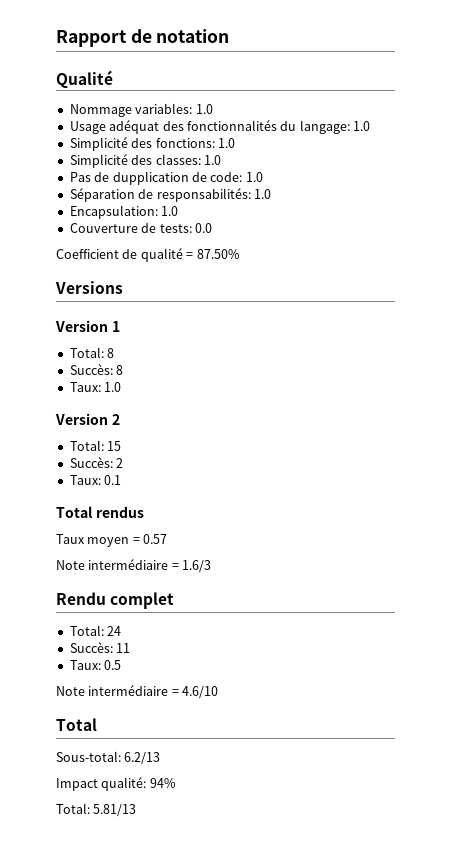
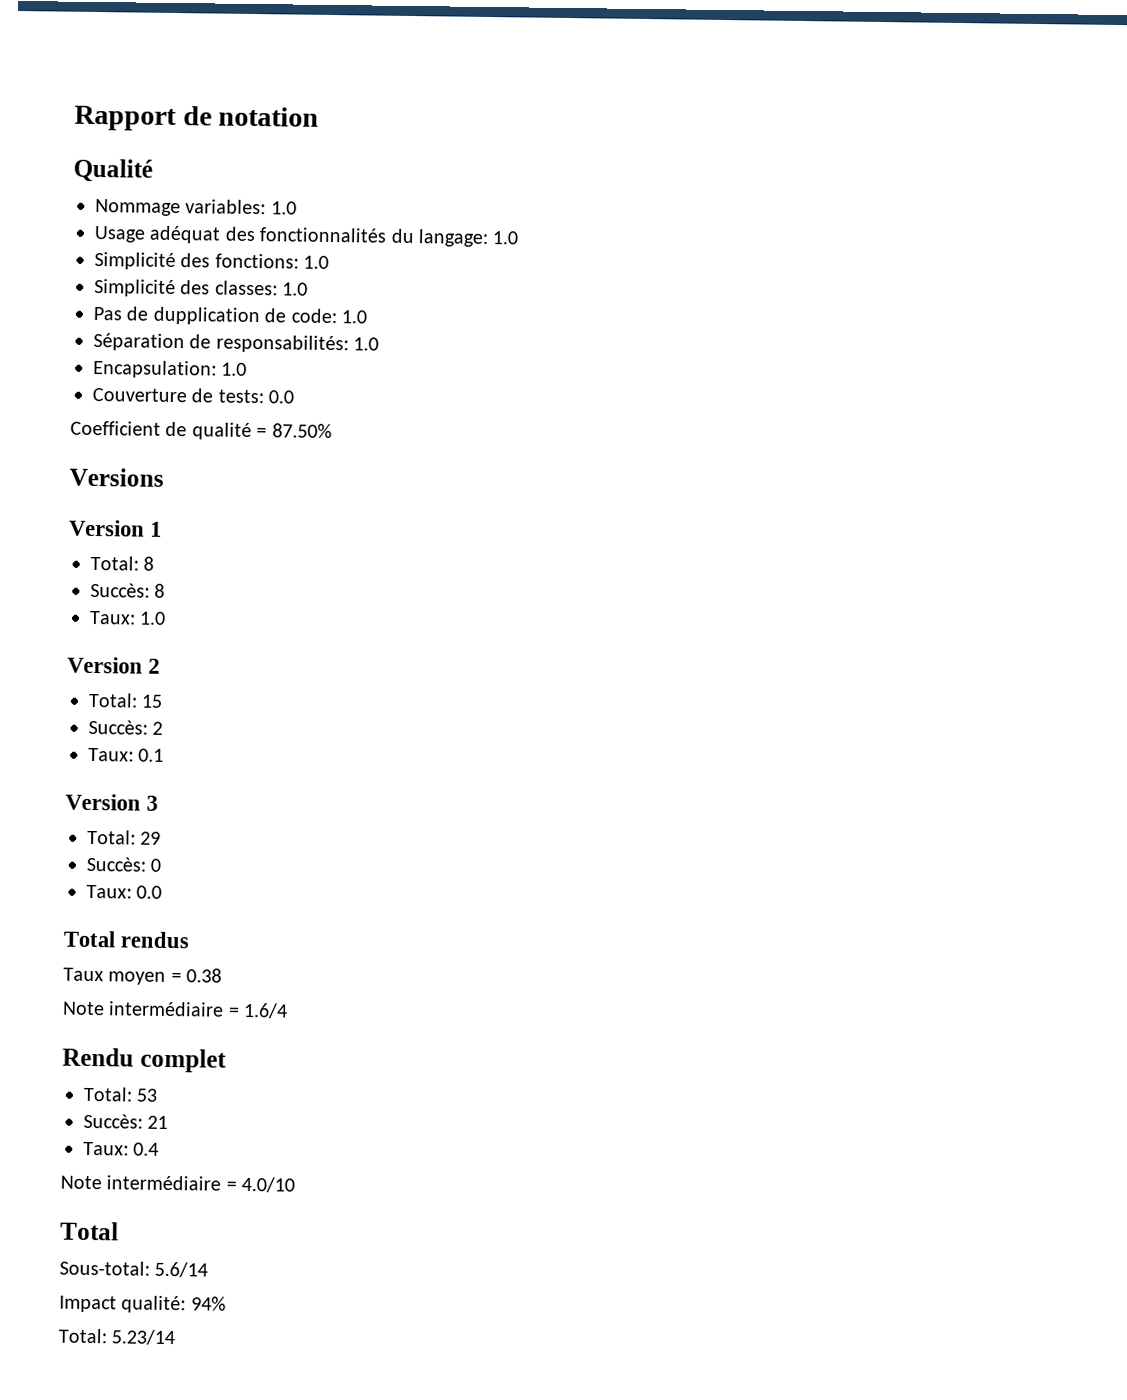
+ Version 3
+ Total: 29
+ Succès: 0
+ Taux: 0.0
- Taux moyen = 0.57
- Note intermédiaire = 1.6/3
+ Taux moyen = 0.38
+ Note intermédiaire = 1.6/4
- Total: 24
- Succès: 11
- Taux: 0.5
- Note intermédiaire = 4.6/10
+ Total: 53
+ Succès: 21
+ Taux: 0.4
+ Note intermédiaire = 4.0/10
- Sous-total: 6.2/13
+ Sous-total: 5.6/14
- Total: 5.81/13
+ Total: 5.23/14

